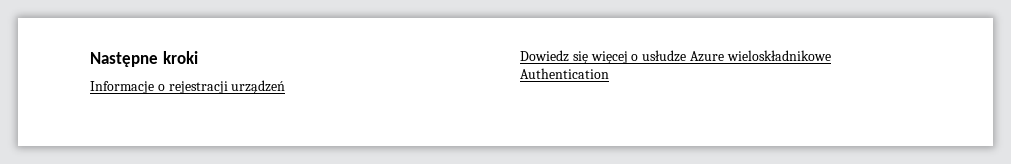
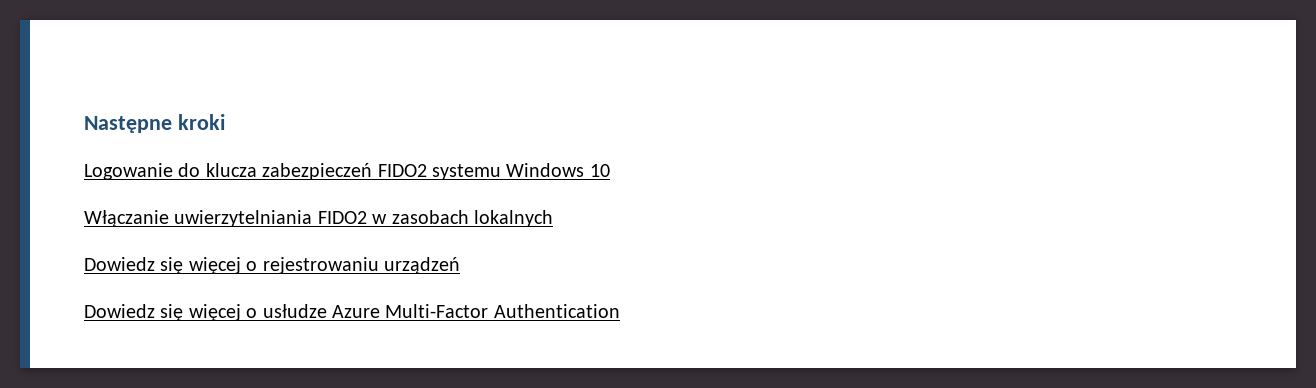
- Informacje o rejestracji urządzeń
+ Logowanie do klucza zabezpieczeń FIDO2 systemu Windows 10
+ Włączanie uwierzytelniania FIDO2 w zasobach lokalnych
+ Dowiedz się więcej o rejestrowaniu urządzeń
- Dowiedz się więcej o usłudze Azure wieloskładnikowe Authentication
+ Dowiedz się więcej o usłudze Azure Multi-Factor Authentication

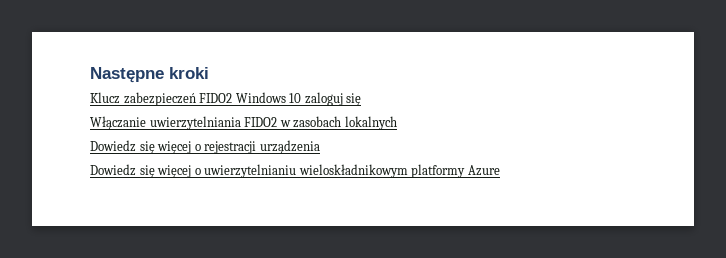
- Logowanie do klucza zabezpieczeń FIDO2 systemu Windows 10
+ Klucz zabezpieczeń FIDO2 Windows 10 zaloguj się
- Dowiedz się więcej o rejestrowaniu urządzeń
- Dowiedz się więcej o usłudze Azure Multi-Factor Authentication
+ Dowiedz się więcej o rejestracji urządzenia
+ Dowiedz się więcej o uwierzytelnianiu wieloskładnikowym platformy Azure

